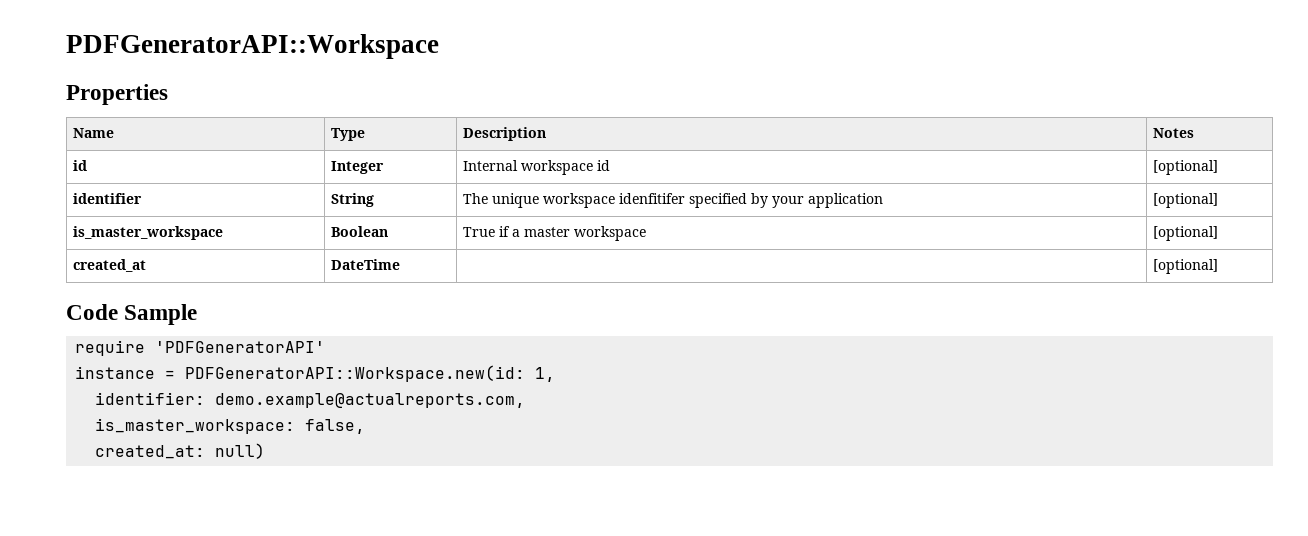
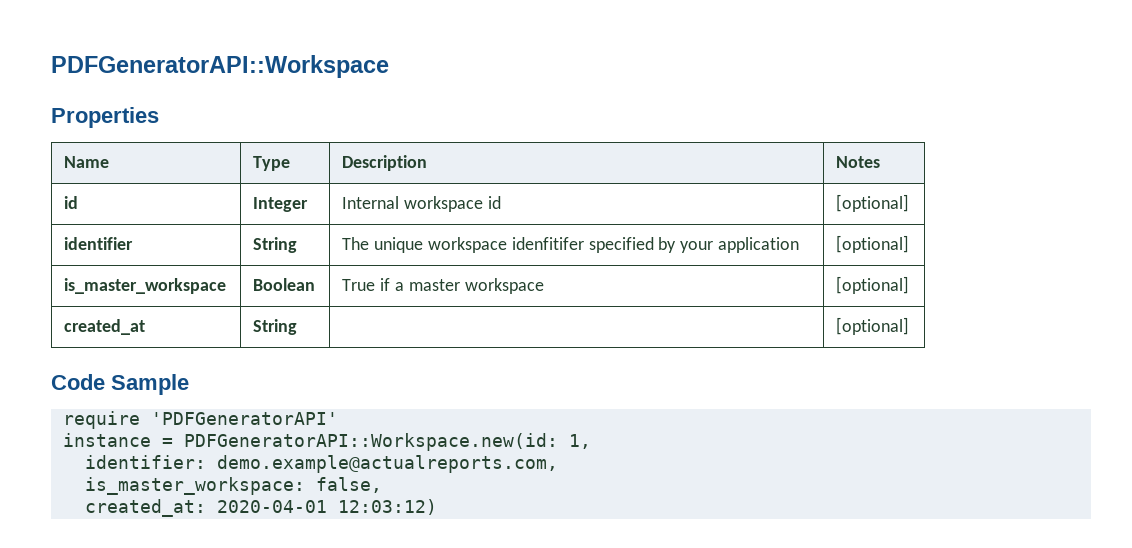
- created_at | DateTime | | [optional]
+ created_at | String | | [optional]
- created_at: null)
+ created_at: 2020-04-01 12:03:12)

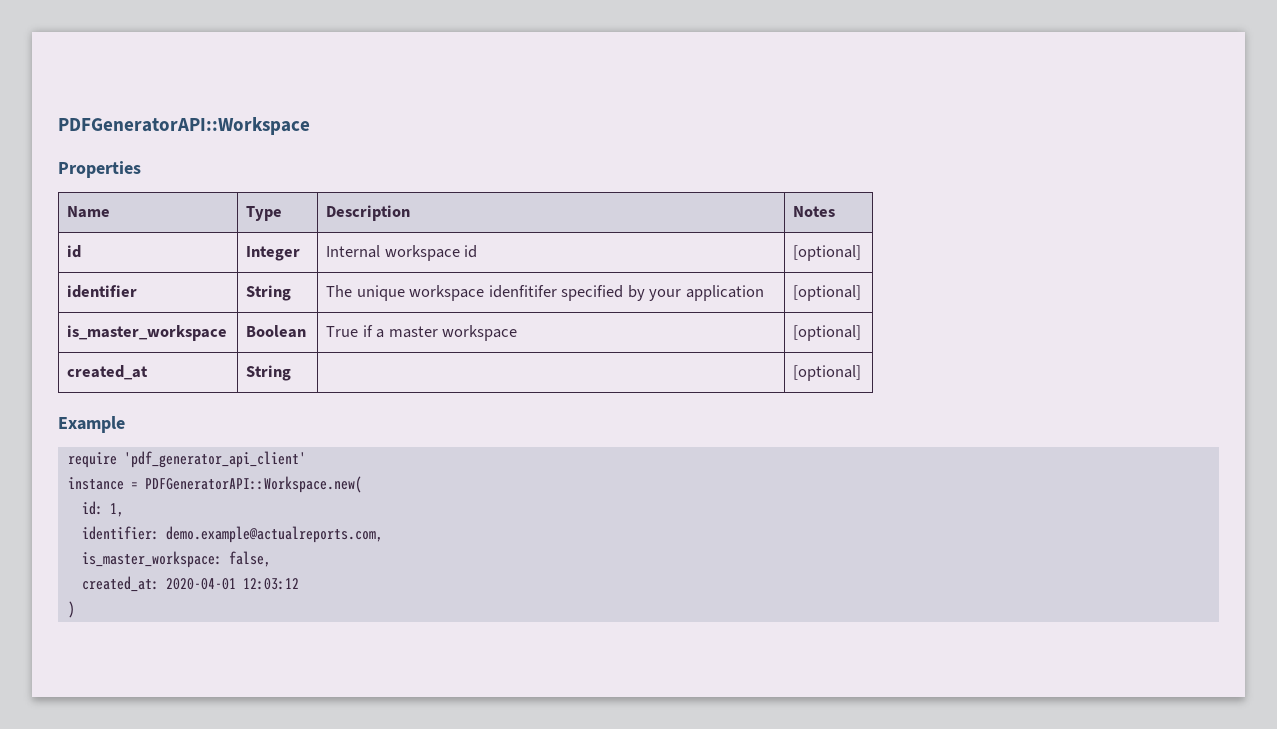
- Code Sample
+ Example
- require 'PDFGeneratorAPI'
+ require 'pdf_generator_api_client'
- instance = PDFGeneratorAPI::Workspace.new(id: 1,
+ instance = PDFGeneratorAPI::Workspace.new(
+ id: 1,
- created_at: 2020-04-01 12:03:12)
+ created_at: 2020-04-01 12:03:12
+ )

